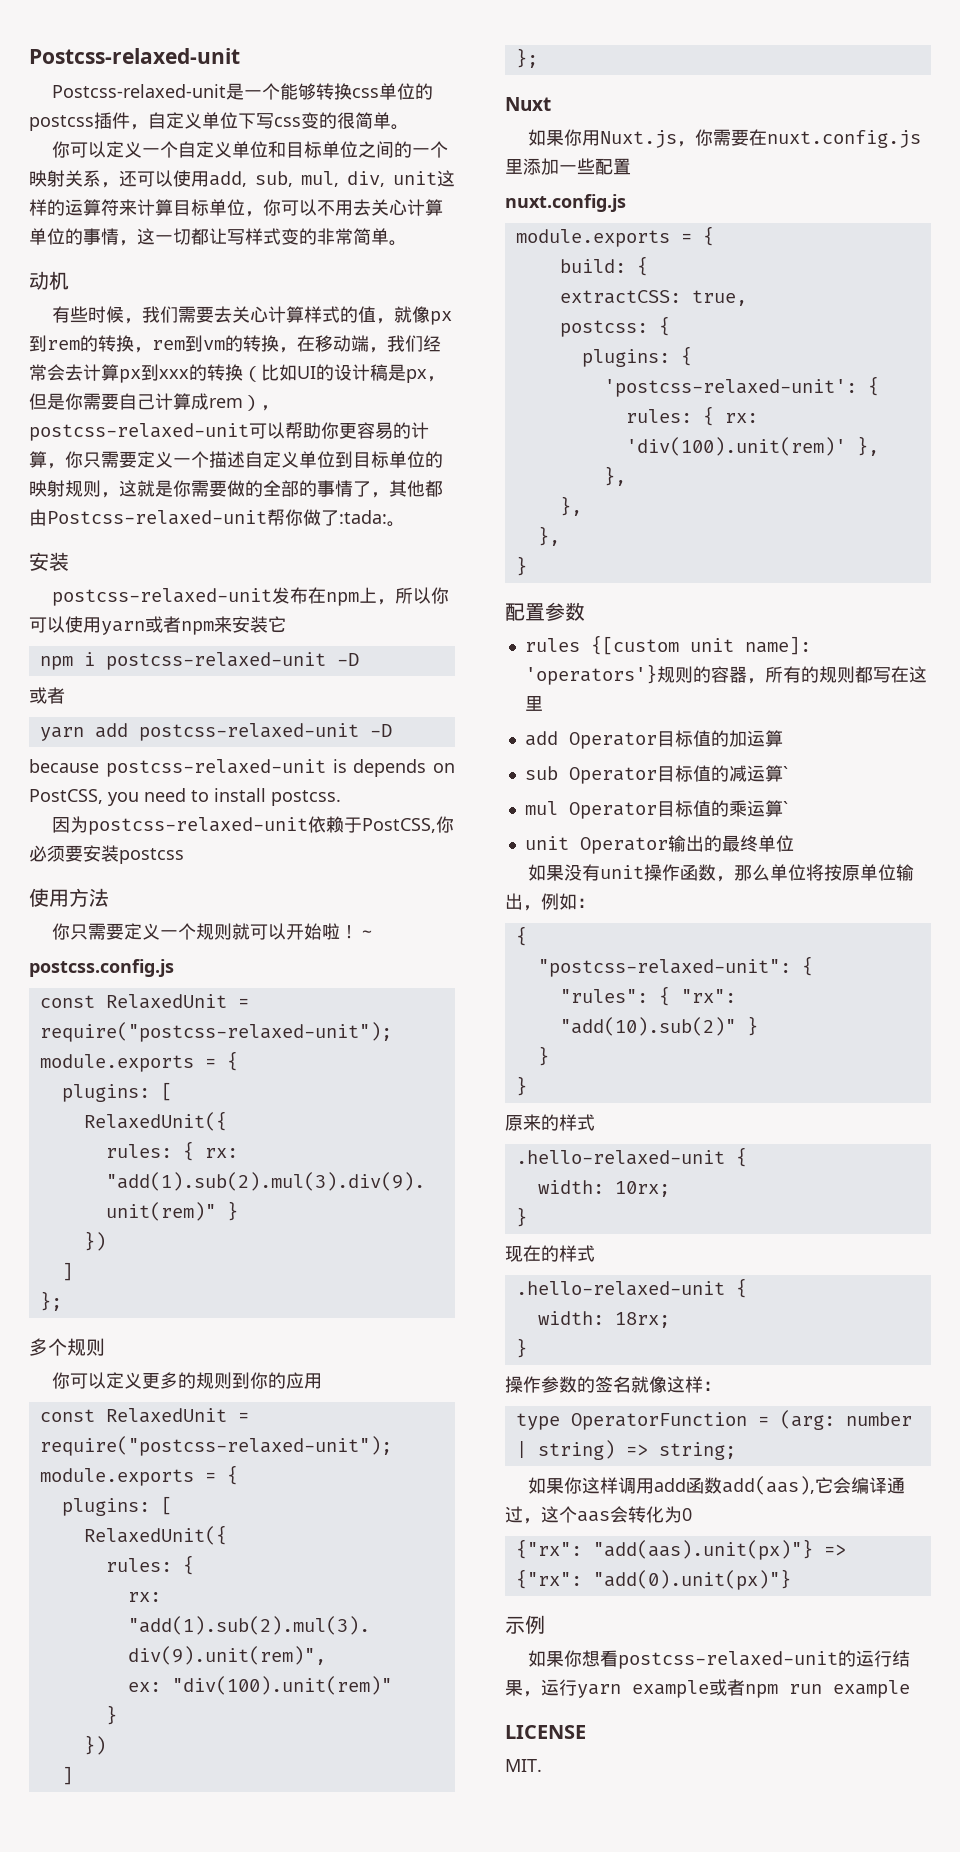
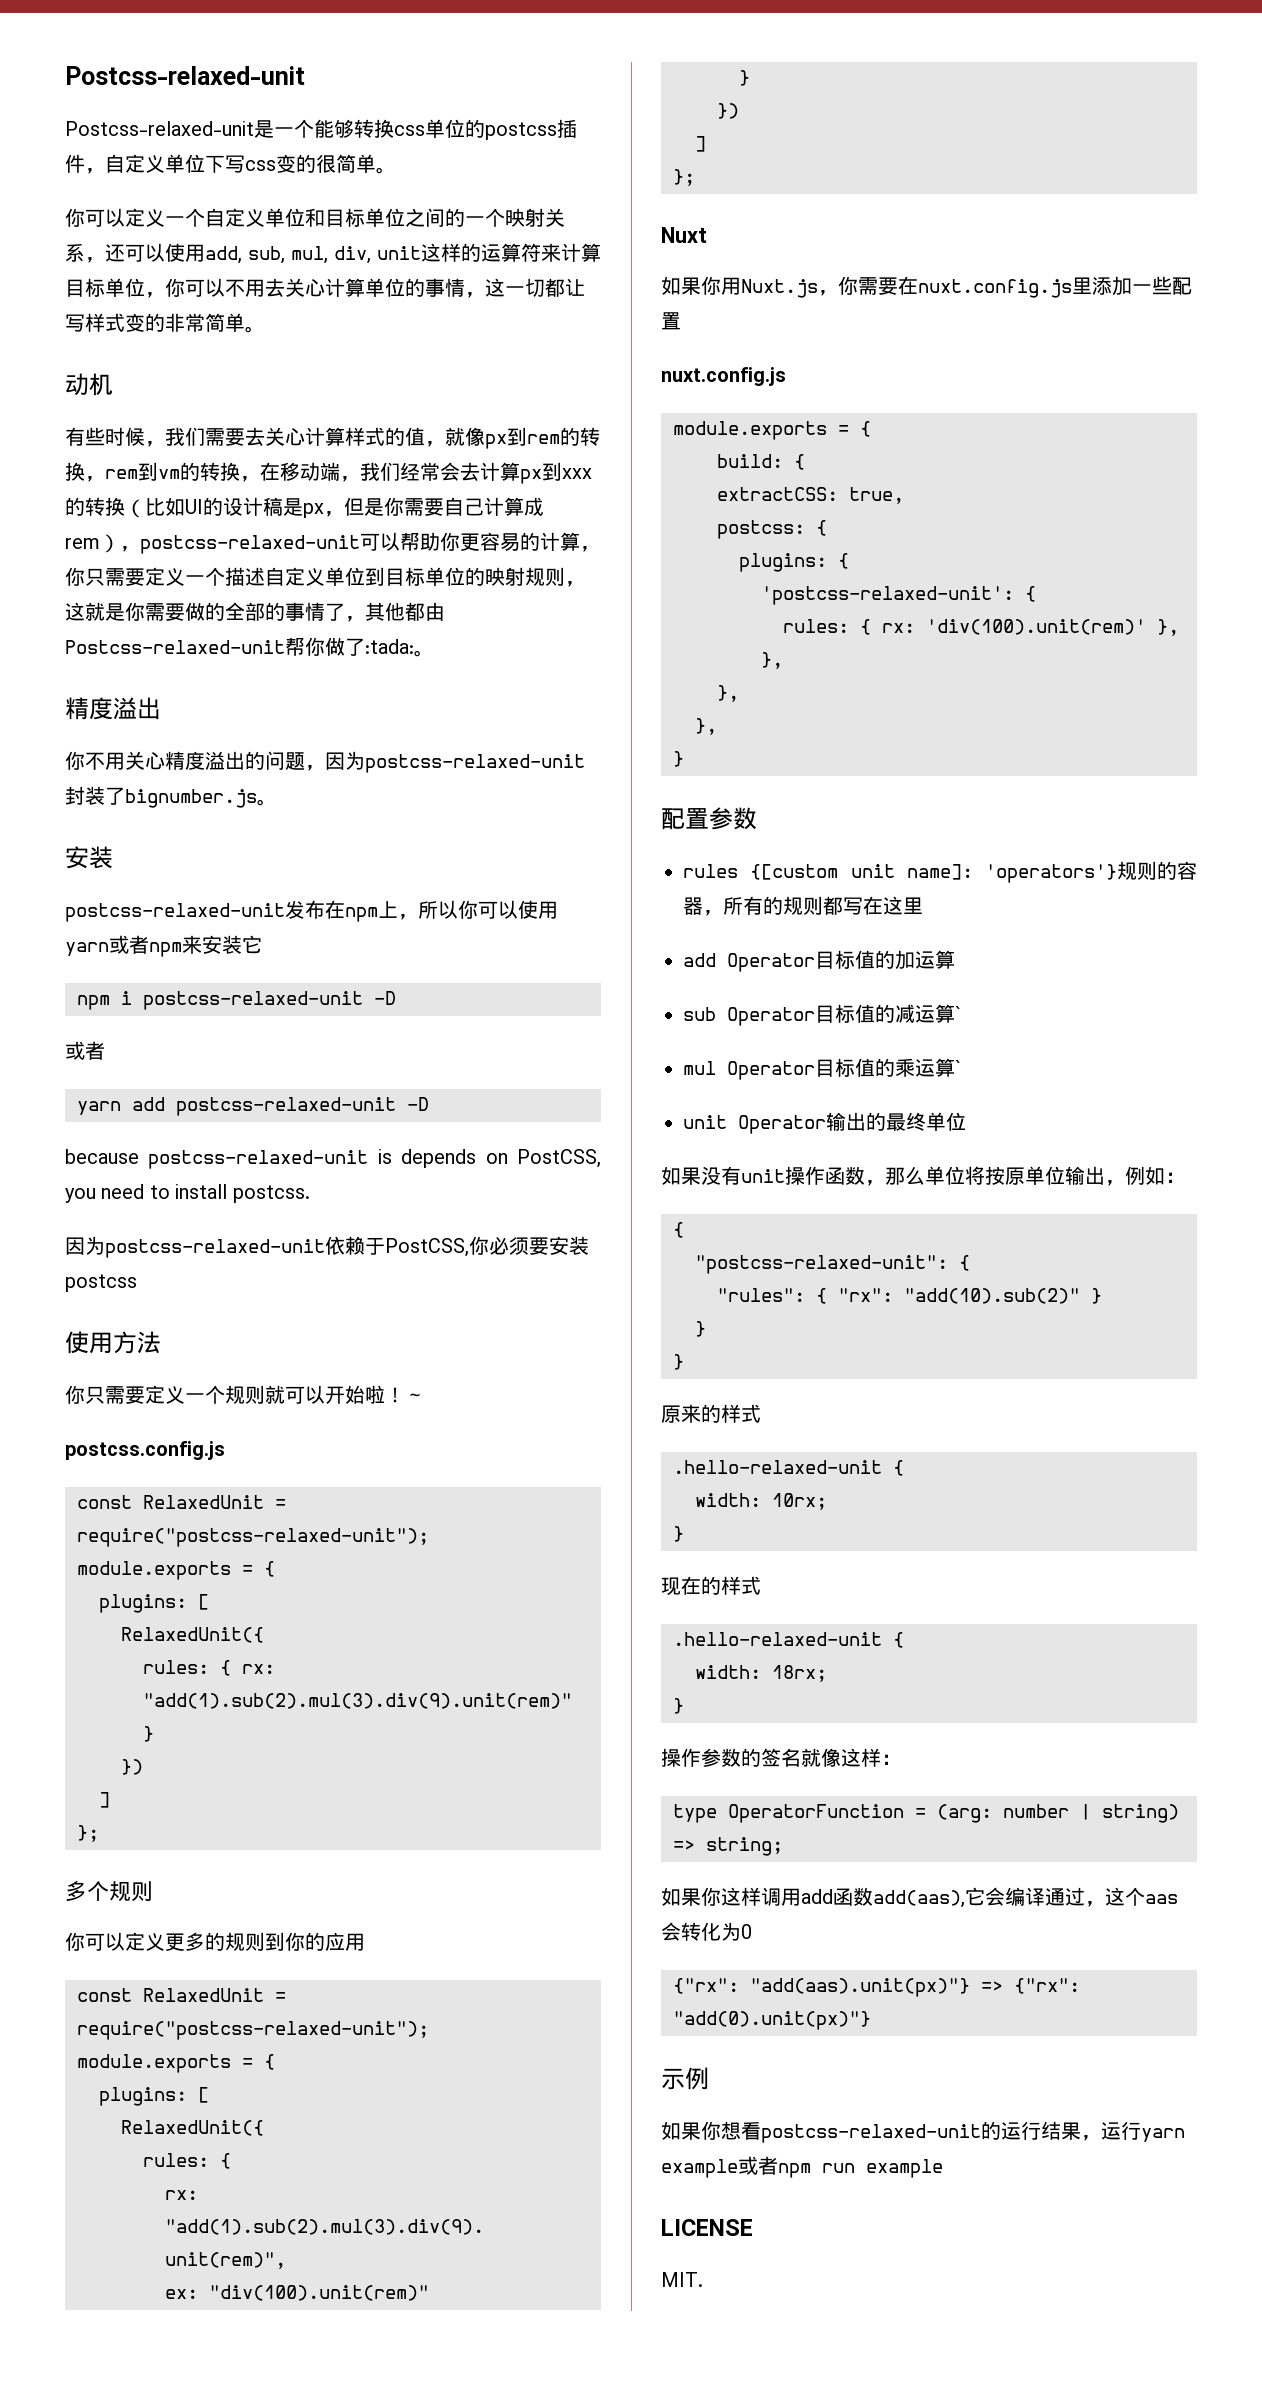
  有些时候，我们需要去关心计算样式的值，就像px到rem的转换，rem到vm的转换，在移动端，我们经常会去计算px到xxx的转换（比如UI的设计稿是px，但是你需要自己计算成rem），postcss-relaxed-unit可以帮助你更容易的计算，你只需要定义一个描述自定义单位到目标单位的映射规则，这就是你需要做的全部的事情了，其他都由Postcss-relaxed-unit帮你做了:tada:。
+ 精度溢出
+ 你不用关心精度溢出的问题，因为postcss-relaxed-unit封装了bignumber.js。

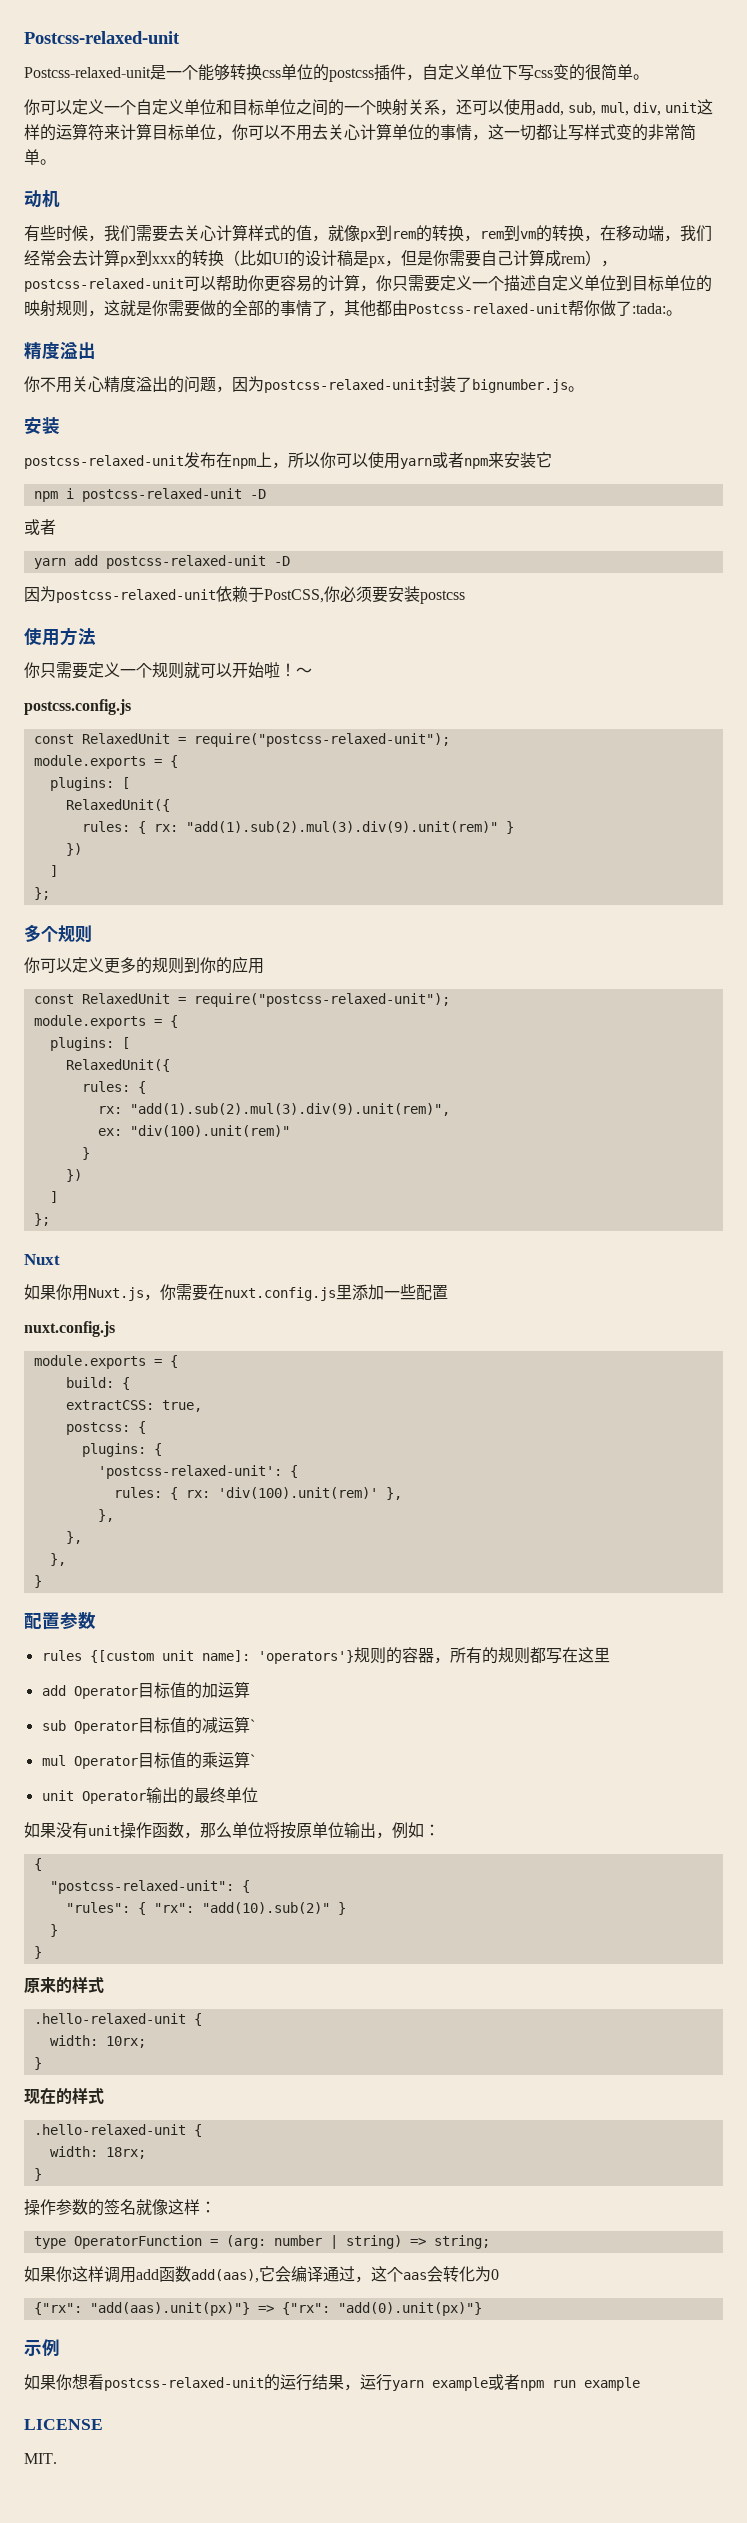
- because postcss-relaxed-unit is depends on PostCSS, you need to install postcss.

